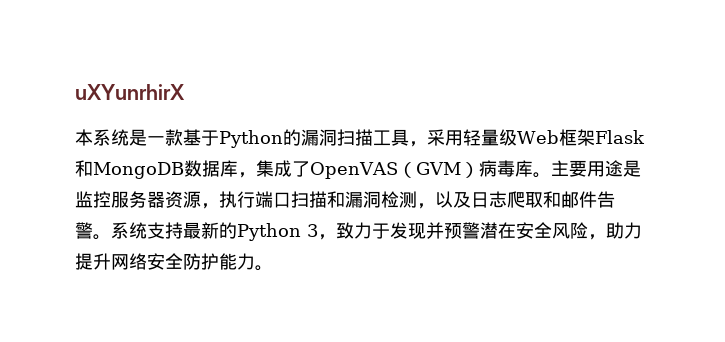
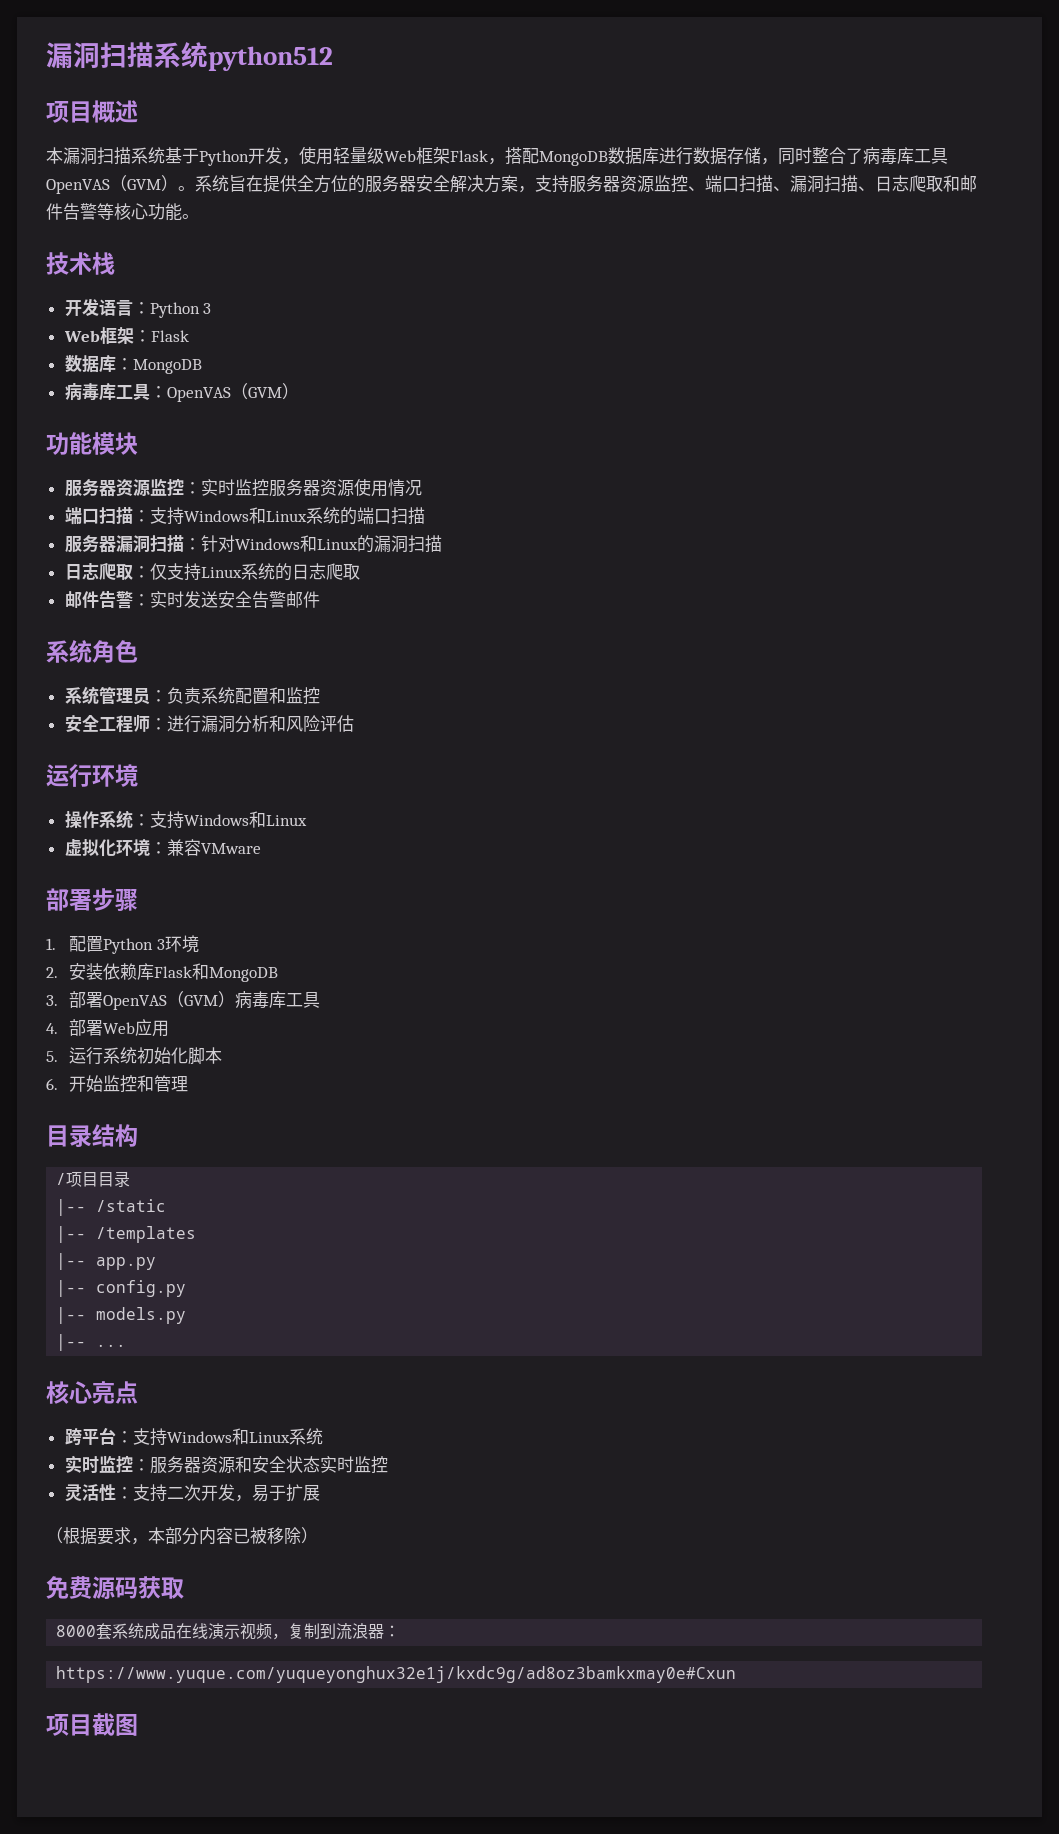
- uXYunrhirX
- 本系统是一款基于Python的漏洞扫描工具，采用轻量级Web框架Flask和MongoDB数据库，集成了OpenVAS（GVM）病毒库。主要用途是监控服务器资源，执行端口扫描和漏洞检测，以及日志爬取和邮件告警。系统支持最新的Python 3，致力于发现并预警潜在安全风险，助力提升网络安全防护能力。
+ 漏洞扫描系统python512
+ 项目概述
+ 本漏洞扫描系统基于Python开发，使用轻量级Web框架Flask，搭配MongoDB数据库进行数据存储，同时整合了病毒库工具OpenVAS（GVM）。系统旨在提供全方位的服务器安全解决方案，支持服务器资源监控、端口扫描、漏洞扫描、日志爬取和邮件告警等核心功能。
+ 技术栈
+ 开发语言：Python 3
+ Web框架：Flask
+ 数据库：MongoDB
+ 病毒库工具：OpenVAS（GVM）
+ 功能模块
+ 服务器资源监控：实时监控服务器资源使用情况
+ 端口扫描：支持Windows和Linux系统的端口扫描
+ 服务器漏洞扫描：针对Windows和Linux的漏洞扫描
+ 日志爬取：仅支持Linux系统的日志爬取
+ 邮件告警：实时发送安全告警邮件
+ 系统角色
+ 系统管理员：负责系统配置和监控
+ 安全工程师：进行漏洞分析和风险评估
+ 运行环境
+ 操作系统：支持Windows和Linux
+ 虚拟化环境：兼容VMware
+ 部署步骤
+ 1.配置Python 3环境
+ 2.安装依赖库Flask和MongoDB
+ 3.部署OpenVAS（GVM）病毒库工具
+ 4.部署Web应用
+ 5.运行系统初始化脚本
+ 6.开始监控和管理
+ 目录结构
+ /项目目录
+ |-- /static
+ |-- /templates
+ |-- app.py
+ |-- config.py
+ |-- models.py
+ |-- ...
+ 核心亮点
+ 跨平台：支持Windows和Linux系统
+ 实时监控：服务器资源和安全状态实时监控
+ 灵活性：支持二次开发，易于扩展
+ （根据要求，本部分内容已被移除）
+ 免费源码获取
+ 8000套系统成品在线演示视频，复制到流浪器：
+ https://www.yuque.com/yuqueyonghux32e1j/kxdc9g/ad8oz3bamkxmay0e#Cxun
+ 项目截图

